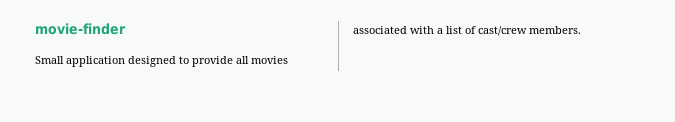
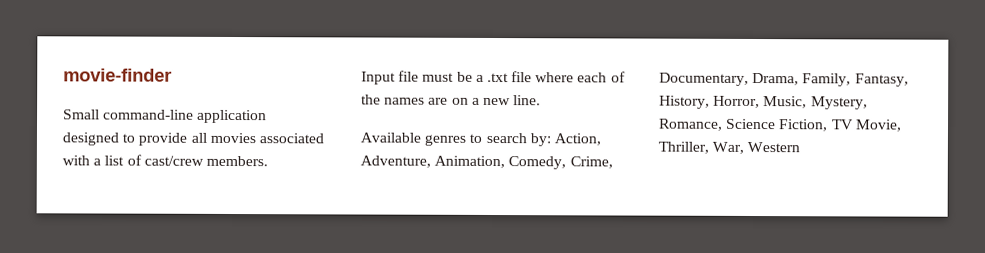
- Small application designed to provide all movies associated with a list of cast/crew members.
+ Small command-line application designed to provide all movies associated with a list of cast/crew members.
+ Input file must be a .txt file where each of the names are on a new line.
+ Available genres to search by: Action, Adventure, Animation, Comedy, Crime, Documentary, Drama, Family, Fantasy, History, Horror, Music, Mystery, Romance, Science Fiction, TV Movie, Thriller, War, Western

